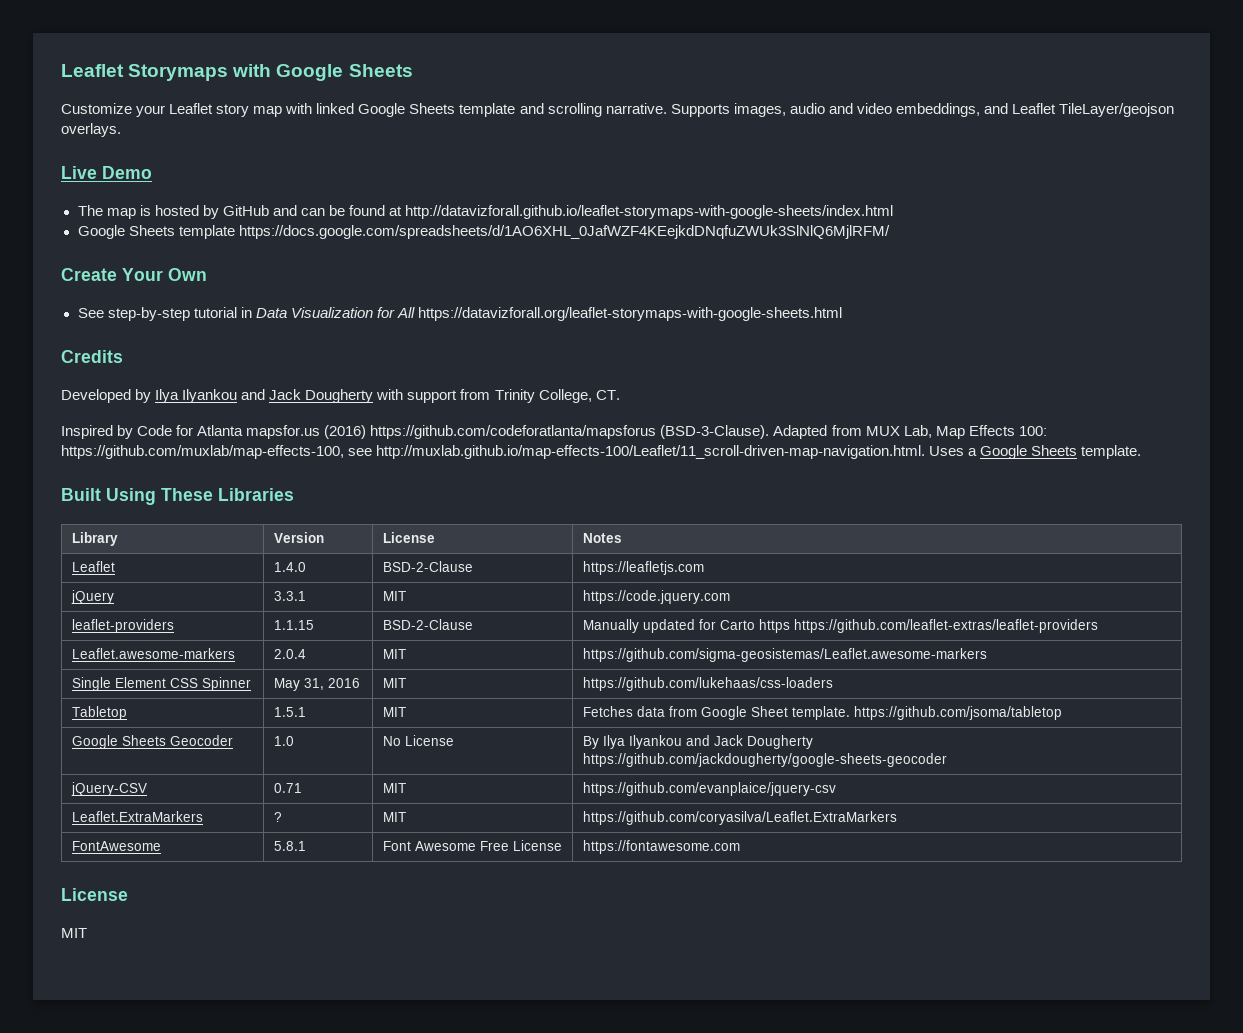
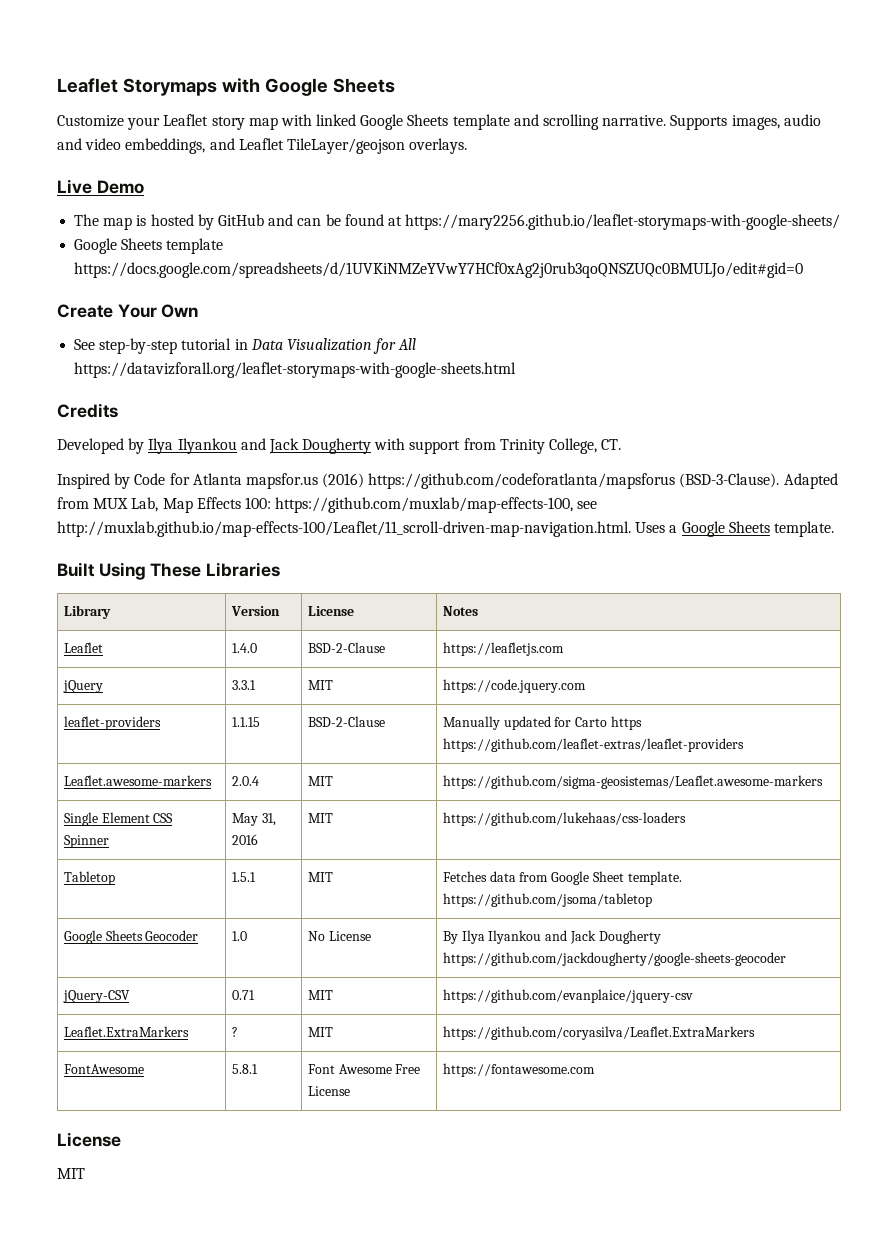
- The map is hosted by GitHub and can be found at http://datavizforall.github.io/leaflet-storymaps-with-google-sheets/index.html
- Google Sheets template https://docs.google.com/spreadsheets/d/1AO6XHL_0JafWZF4KEejkdDNqfuZWUk3SlNlQ6MjlRFM/
+ The map is hosted by GitHub and can be found at https://mary2256.github.io/leaflet-storymaps-with-google-sheets/
+ Google Sheets template https://docs.google.com/spreadsheets/d/1UVKiNMZeYVwY7HCf0xAg2j0rub3qoQNSZUQc0BMULJo/edit#gid=0

